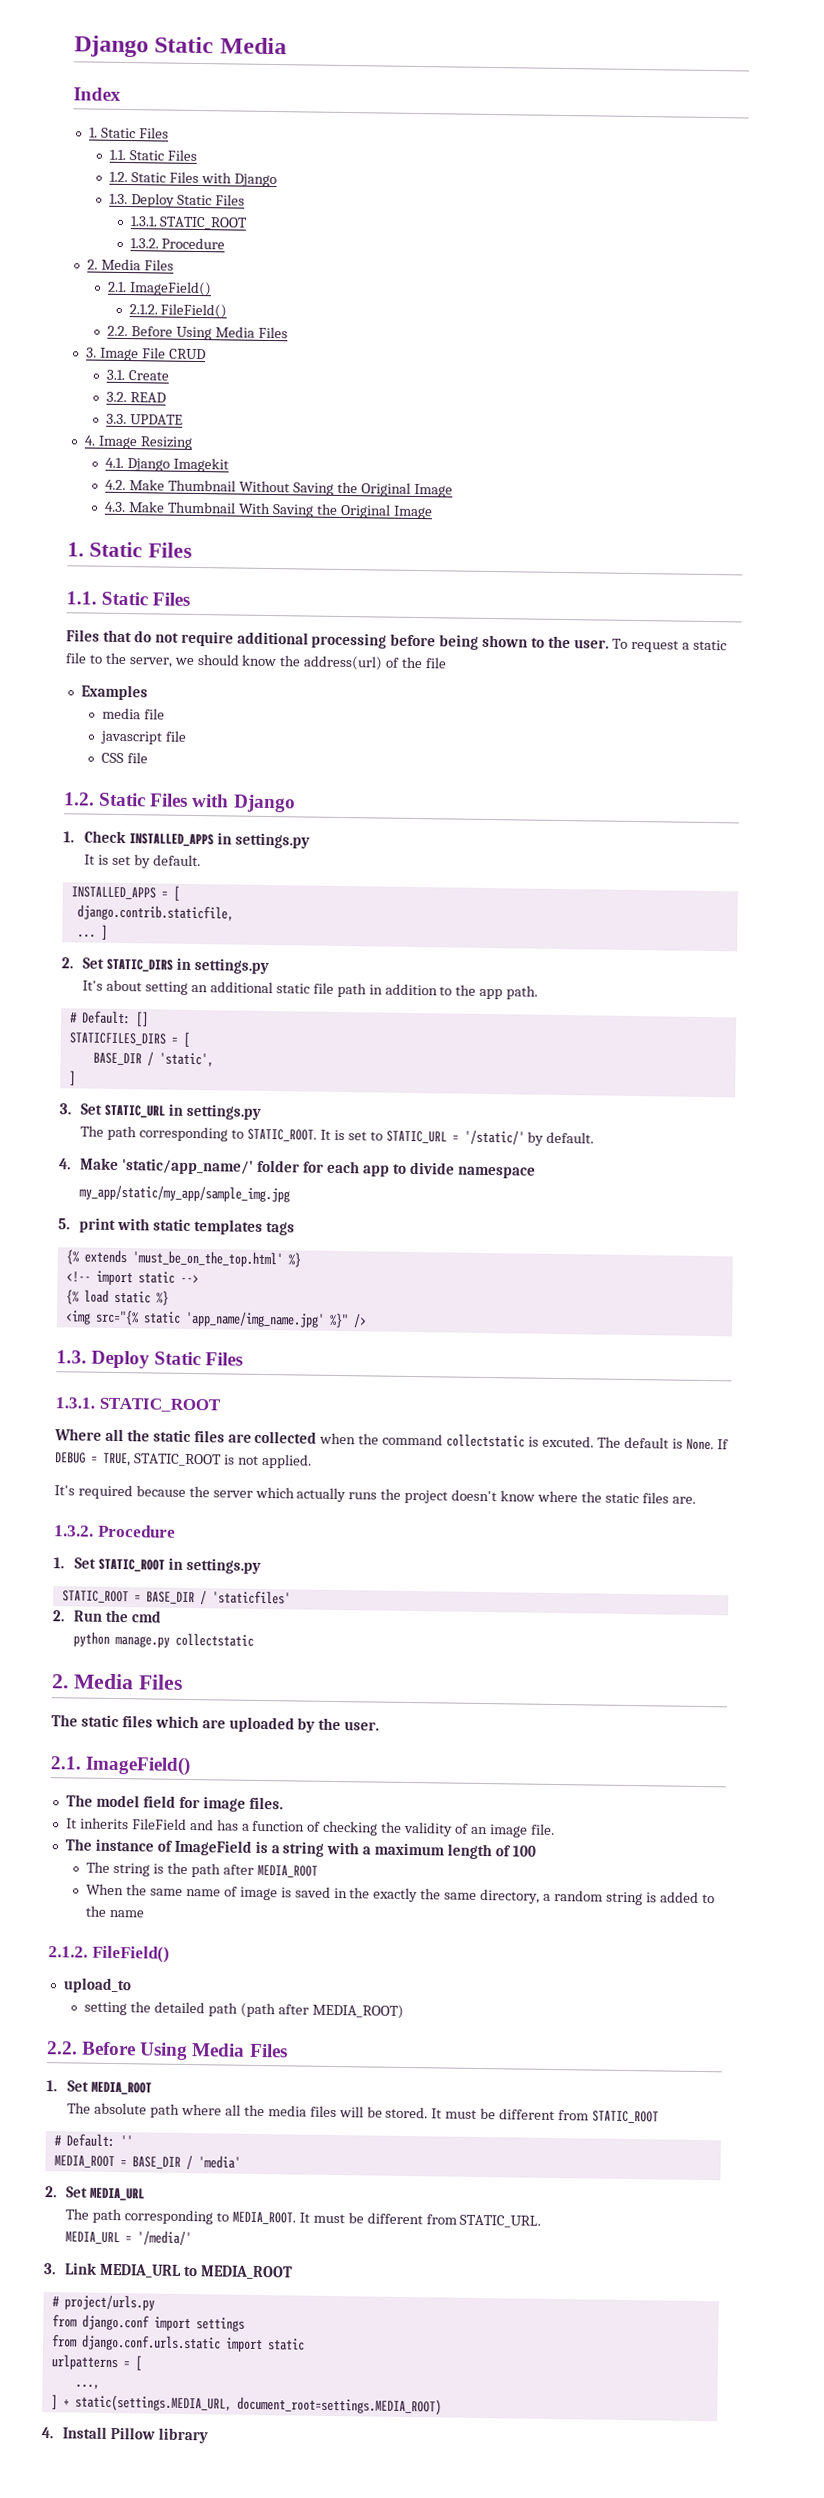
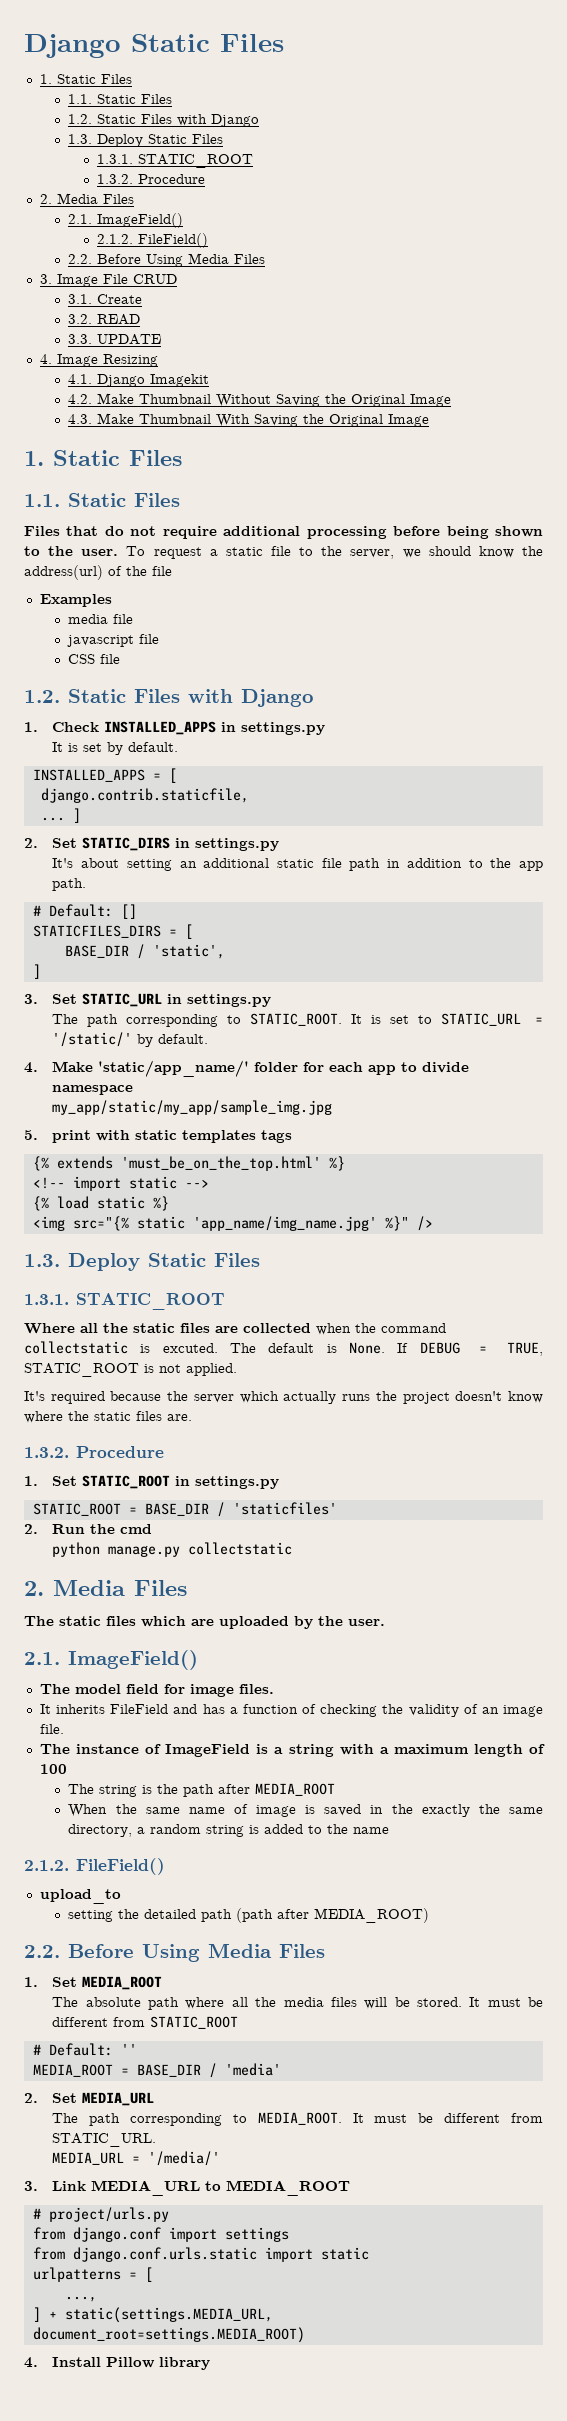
- Django Static Media
- Index
+ Django Static Files

